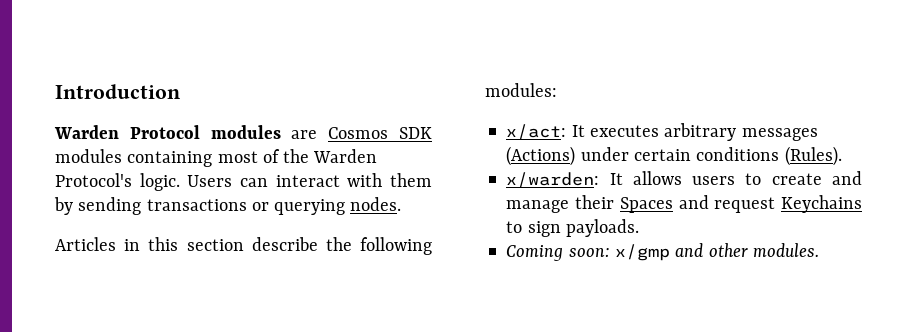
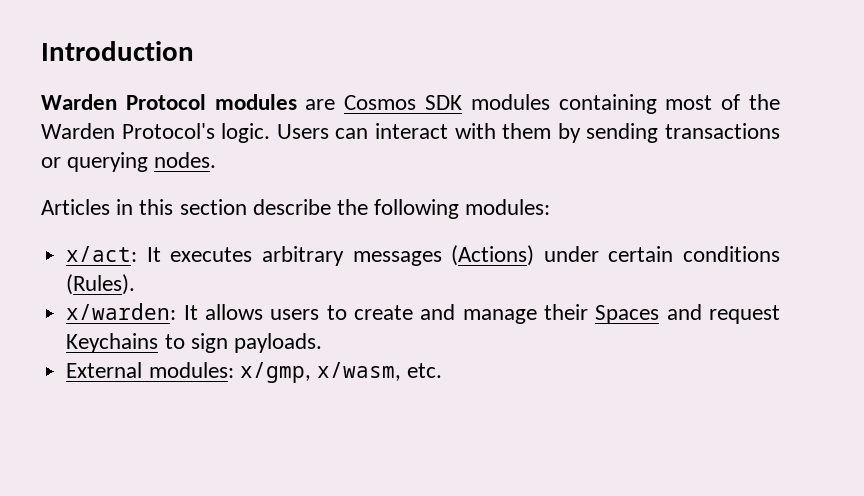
- Coming soon: x/gmp and other modules.
+ External modules: x/gmp, x/wasm, etc.

